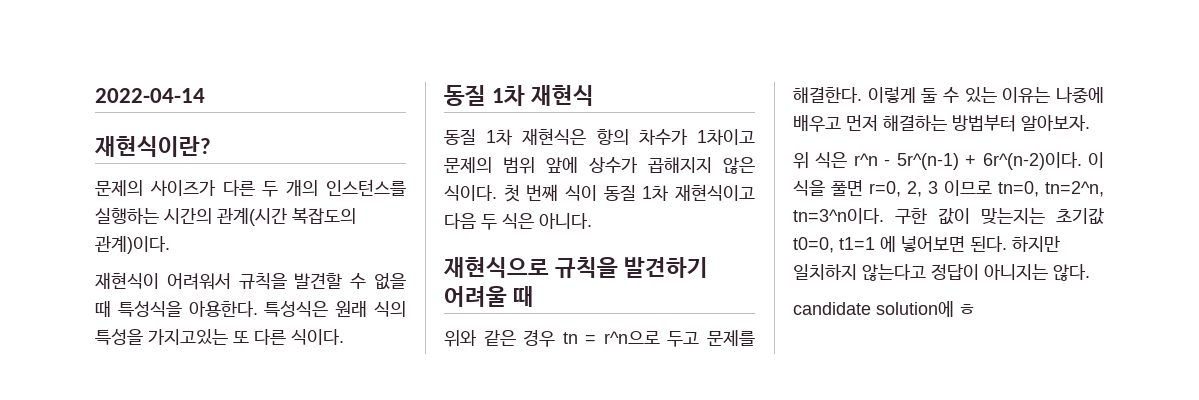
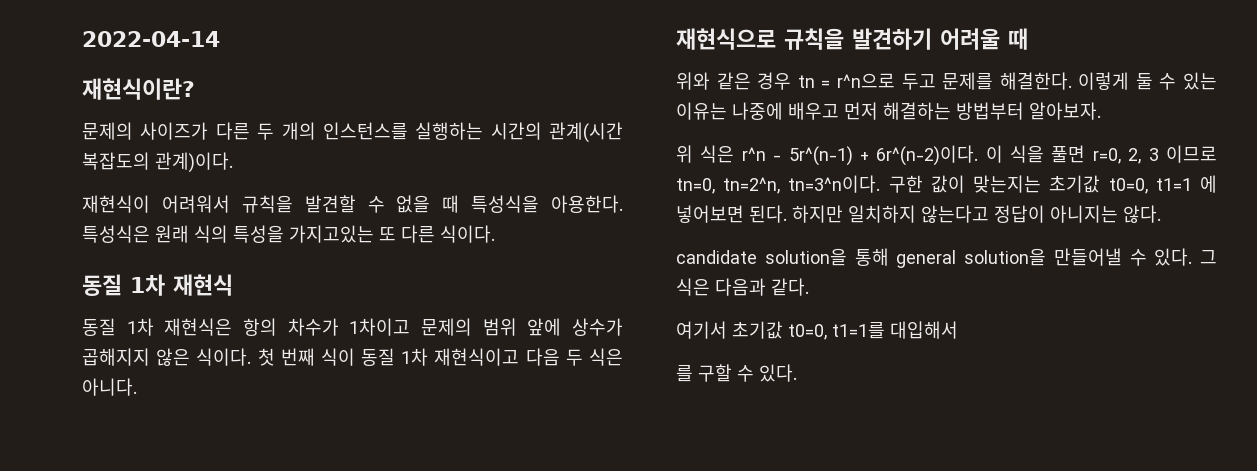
- candidate solution에 ㅎ
+ candidate solution을 통해 general solution을 만들어낼 수 있다. 그 식은 다음과 같다.
+ 여기서 초기값 t0=0, t1=1를 대입해서
+ 를 구할 수 있다.

